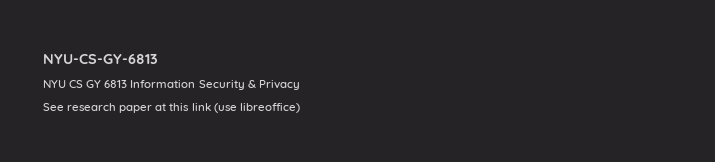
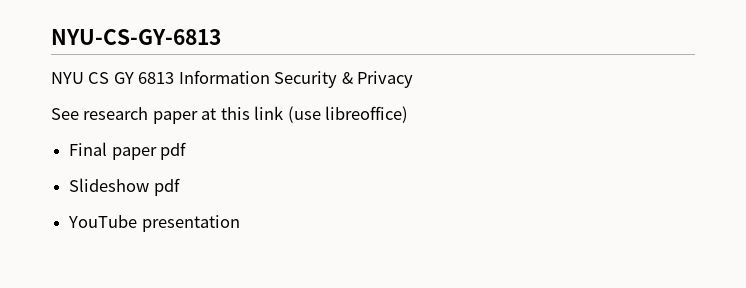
+ Final paper pdf
+ Slideshow pdf
+ YouTube presentation

